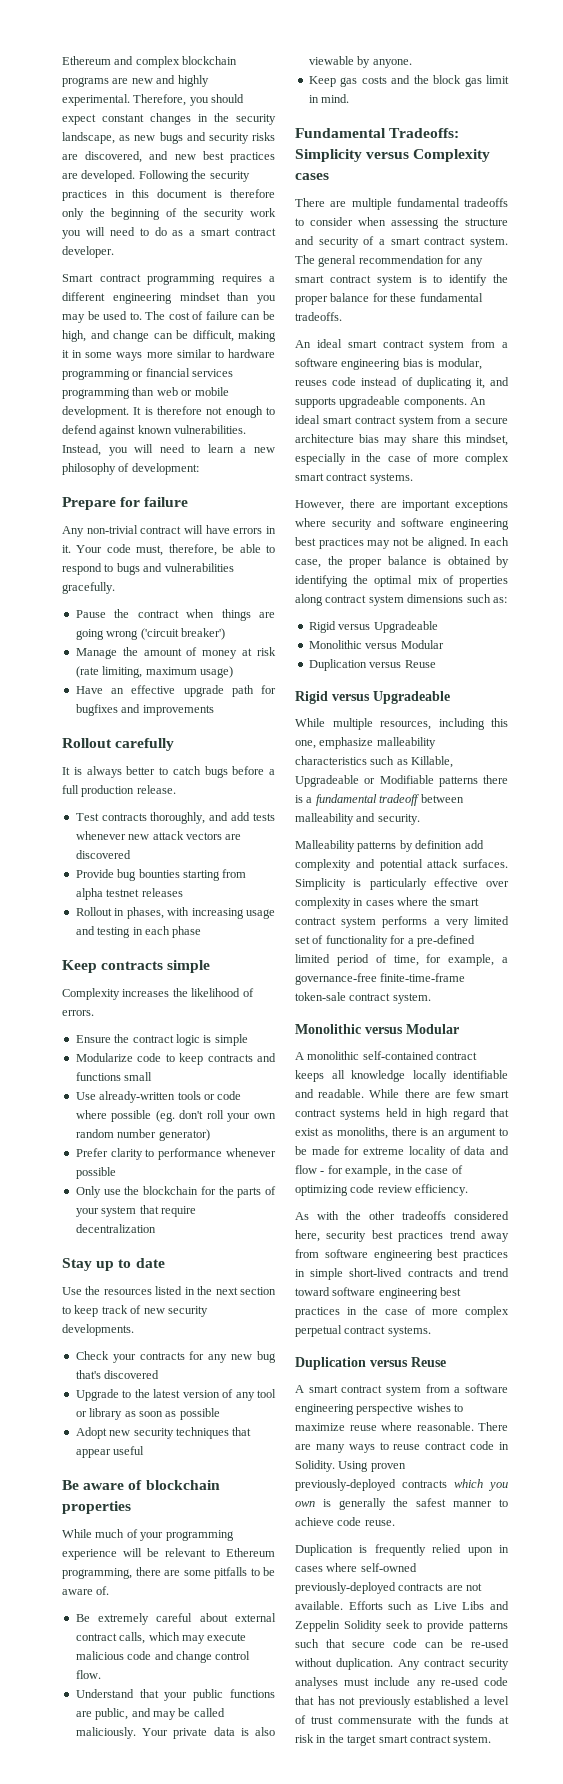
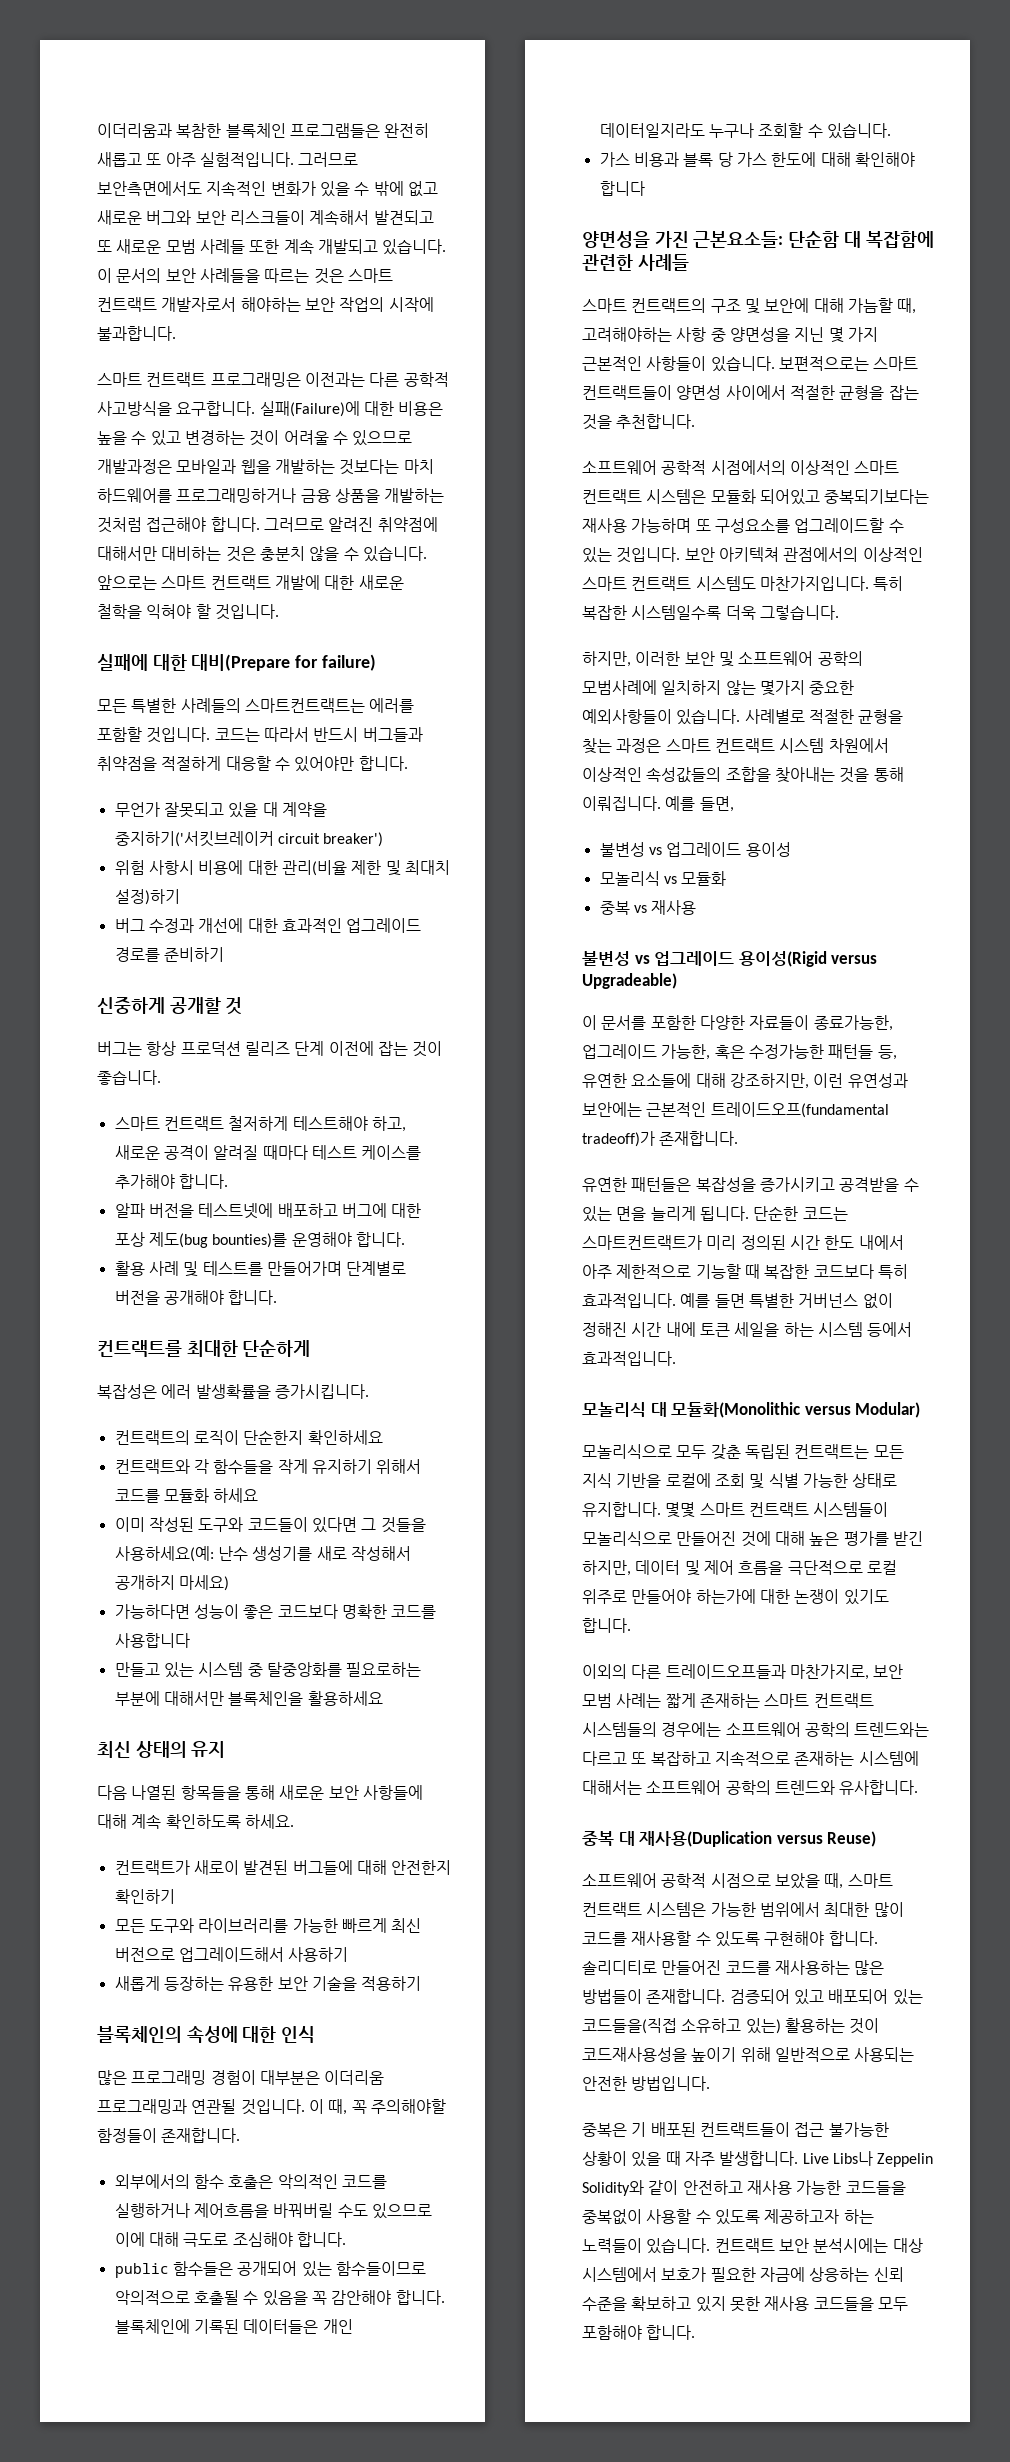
- Ethereum and complex blockchain programs are new and highly experimental. Therefore, you should expect constant changes in the security landscape, as new bugs and security risks are discovered, and new best practices are developed. Following the security practices in this document is therefore only the beginning of the security work you will need to do as a smart contract developer.
- Smart contract programming requires a different engineering mindset than you may be used to. The cost of failure can be high, and change can be difficult, making it in some ways more similar to hardware programming or financial services programming than web or mobile development. It is therefore not enough to defend against known vulnerabilities. Instead, you will need to learn a new philosophy of development:
- Prepare for failure
- Any non-trivial contract will have errors in it. Your code must, therefore, be able to respond to bugs and vulnerabilities gracefully.
- Pause the contract when things are going wrong ('circuit breaker')
- Manage the amount of money at risk (rate limiting, maximum usage)
- Have an effective upgrade path for bugfixes and improvements
- Rollout carefully
- It is always better to catch bugs before a full production release.
- Test contracts thoroughly, and add tests whenever new attack vectors are discovered
- Provide bug bounties starting from alpha testnet releases
- Rollout in phases, with increasing usage and testing in each phase
- Keep contracts simple
- Complexity increases the likelihood of errors.
- Ensure the contract logic is simple
- Modularize code to keep contracts and functions small
- Use already-written tools or code where possible (eg. don't roll your own random number generator)
- Prefer clarity to performance whenever possible
- Only use the blockchain for the parts of your system that require decentralization
- Stay up to date
- Use the resources listed in the next section to keep track of new security developments.
- Check your contracts for any new bug that's discovered
- Upgrade to the latest version of any tool or library as soon as possible
- Adopt new security techniques that appear useful
- Be aware of blockchain properties
- While much of your programming experience will be relevant to Ethereum programming, there are some pitfalls to be aware of.
- Be extremely careful about external contract calls, which may execute malicious code and change control flow.
- Understand that your public functions are public, and may be called maliciously. Your private data is also viewable by anyone.
- Keep gas costs and the block gas limit in mind.
- Fundamental Tradeoffs: Simplicity versus Complexity cases
- There are multiple fundamental tradeoffs to consider when assessing the structure and security of a smart contract system. The general recommendation for any smart contract system is to identify the proper balance for these fundamental tradeoffs.
- An ideal smart contract system from a software engineering bias is modular, reuses code instead of duplicating it, and supports upgradeable components. An ideal smart contract system from a secure architecture bias may share this mindset, especially in the case of more complex smart contract systems.
- However, there are important exceptions where security and software engineering best practices may not be aligned. In each case, the proper balance is obtained by identifying the optimal mix of properties along contract system dimensions such as:
- Rigid versus Upgradeable
- Monolithic versus Modular
- Duplication versus Reuse
- Rigid versus Upgradeable
- While multiple resources, including this one, emphasize malleability characteristics such as Killable, Upgradeable or Modifiable patterns there is a fundamental tradeoff between malleability and security.
- Malleability patterns by definition add complexity and potential attack surfaces. Simplicity is particularly effective over complexity in cases where the smart contract system performs a very limited set of functionality for a pre-defined limited period of time, for example, a governance-free finite-time-frame token-sale contract system.
- Monolithic versus Modular
- A monolithic self-contained contract keeps all knowledge locally identifiable and readable. While there are few smart contract systems held in high regard that exist as monoliths, there is an argument to be made for extreme locality of data and flow - for example, in the case of optimizing code review efficiency.
- As with the other tradeoffs considered here, security best practices trend away from software engineering best practices in simple short-lived contracts and trend toward software engineering best practices in the case of more complex perpetual contract systems.
- Duplication versus Reuse
- A smart contract system from a software engineering perspective wishes to maximize reuse where reasonable. There are many ways to reuse contract code in Solidity. Using proven previously-deployed contracts which you own is generally the safest manner to achieve code reuse.
- Duplication is frequently relied upon in cases where self-owned previously-deployed contracts are not available. Efforts such as Live Libs and Zeppelin Solidity seek to provide patterns such that secure code can be re-used without duplication. Any contract security analyses must include any re-used code that has not previously established a level of trust commensurate with the funds at risk in the target smart contract system.
+ 이더리움과 복참한 블록체인 프로그램들은 완전히 새롭고 또 아주 실험적입니다. 그러므로 보안측면에서도 지속적인 변화가 있을 수 밖에 없고 새로운 버그와 보안 리스크들이 계속해서 발견되고 또 새로운 모범 사례들 또한 계속 개발되고 있습니다. 이 문서의 보안 사례들을 따르는 것은 스마트 컨트랙트 개발자로서 해야하는 보안 작업의 시작에 불과합니다.
+ 스마트 컨트랙트 프로그래밍은 이전과는 다른 공학적 사고방식을 요구합니다. 실패(Failure)에 대한 비용은 높을 수 있고 변경하는 것이 어려울 수 있으므로 개발과정은 모바일과 웹을 개발하는 것보다는 마치 하드웨어를 프로그래밍하거나 금융 상품을 개발하는 것처럼 접근해야 합니다. 그러므로 알려진 취약점에 대해서만 대비하는 것은 충분치 않을 수 있습니다. 앞으로는 스마트 컨트랙트 개발에 대한 새로운 철학을 익혀야 할 것입니다.
+ 실패에 대한 대비(Prepare for failure)
+ 모든 특별한 사례들의 스마트컨트랙트는 에러를 포함할 것입니다. 코드는 따라서 반드시 버그들과 취약점을 적절하게 대응할 수 있어야만 합니다.
+ 무언가 잘못되고 있을 대 계약을 중지하기('서킷브레이커 circuit breaker')
+ 위험 사항시 비용에 대한 관리(비율 제한 및 최대치 설정)하기
+ 버그 수정과 개선에 대한 효과적인 업그레이드 경로를 준비하기
+ 신중하게 공개할 것
+ 버그는 항상 프로덕션 릴리즈 단계 이전에 잡는 것이 좋습니다.
+ 스마트 컨트랙트 철저하게 테스트해야 하고, 새로운 공격이 알려질 때마다 테스트 케이스를 추가해야 합니다.
+ 알파 버전을 테스트넷에 배포하고 버그에 대한 포상 제도(bug bounties)를 운영해야 합니다.
+ 활용 사례 및 테스트를 만들어가며 단계별로 버전을 공개해야 합니다.
+ 컨트랙트를 최대한 단순하게
+ 복잡성은 에러 발생확률을 증가시킵니다.
+ 컨트랙트의 로직이 단순한지 확인하세요
+ 컨트랙트와 각 함수들을 작게 유지하기 위해서 코드를 모듈화 하세요
+ 이미 작성된 도구와 코드들이 있다면 그 것들을 사용하세요(예: 난수 생성기를 새로 작성해서 공개하지 마세요)
+ 가능하다면 성능이 좋은 코드보다 명확한 코드를 사용합니다
+ 만들고 있는 시스템 중 탈중앙화를 필요로하는 부분에 대해서만 블록체인을 활용하세요
+ 최신 상태의 유지
+ 다음 나열된 항목들을 통해 새로운 보안 사항들에 대해 계속 확인하도록 하세요.
+ 컨트랙트가 새로이 발견된 버그들에 대해 안전한지 확인하기
+ 모든 도구와 라이브러리를 가능한 빠르게 최신 버전으로 업그레이드해서 사용하기
+ 새롭게 등장하는 유용한 보안 기술을 적용하기
+ 블록체인의 속성에 대한 인식
+ 많은 프로그래밍 경험이 대부분은 이더리움 프로그래밍과 연관될 것입니다. 이 때, 꼭 주의해야할 함정들이 존재합니다.
+ 외부에서의 함수 호출은 악의적인 코드를 실행하거나 제어흐름을 바꿔버릴 수도 있으므로 이에 대해 극도로 조심해야 합니다.
+ public 함수들은 공개되어 있는 함수들이므로 악의적으로 호출될 수 있음을 꼭 감안해야 합니다. 블록체인에 기록된 데이터들은 개인 데이터일지라도 누구나 조회할 수 있습니다.
+ 가스 비용과 블록 당 가스 한도에 대해 확인해야 합니다
+ 양면성을 가진 근본요소들: 단순함 대 복잡함에 관련한 사례들
+ 스마트 컨트랙트의 구조 및 보안에 대해 가늠할 때, 고려해야하는 사항 중 양면성을 지닌 몇 가지 근본적인 사항들이 있습니다. 보편적으로는 스마트 컨트랙트들이 양면성 사이에서 적절한 균형을 잡는 것을 추천합니다.
+ 소프트웨어 공학적 시점에서의 이상적인 스마트 컨트랙트 시스템은 모듈화 되어있고 중복되기보다는 재사용 가능하며 또 구성요소를 업그레이드할 수 있는 것입니다. 보안 아키텍쳐 관점에서의 이상적인 스마트 컨트랙트 시스템도 마찬가지입니다. 특히 복잡한 시스템일수록 더욱 그렇습니다.
+ 하지만, 이러한 보안 및 소프트웨어 공학의 모범사례에 일치하지 않는 몇가지 중요한 예외사항들이 있습니다. 사례별로 적절한 균형을 찾는 과정은 스마트 컨트랙트 시스템 차원에서 이상적인 속성값들의 조합을 찾아내는 것을 통해 이뤄집니다. 예를 들면,
+ 불변성 vs 업그레이드 용이성
+ 모놀리식 vs 모듈화
+ 중복 vs 재사용
+ 불변성 vs 업그레이드 용이성(Rigid versus Upgradeable)
+ 이 문서를 포함한 다양한 자료들이 종료가능한, 업그레이드 가능한, 혹은 수정가능한 패턴들 등, 유연한 요소들에 대해 강조하지만, 이런 유연성과 보안에는 근본적인 트레이드오프(fundamental tradeoff)가 존재합니다.
+ 유연한 패턴들은 복잡성을 증가시키고 공격받을 수 있는 면을 늘리게 됩니다. 단순한 코드는 스마트컨트랙트가 미리 정의된 시간 한도 내에서 아주 제한적으로 기능할 때 복잡한 코드보다 특히 효과적입니다. 예를 들면 특별한 거버넌스 없이 정해진 시간 내에 토큰 세일을 하는 시스템 등에서 효과적입니다.
+ 모놀리식 대 모듈화(Monolithic versus Modular)
+ 모놀리식으로 모두 갖춘 독립된 컨트랙트는 모든 지식 기반을 로컬에 조회 및 식별 가능한 상태로 유지합니다. 몇몇 스마트 컨트랙트 시스템들이 모놀리식으로 만들어진 것에 대해 높은 평가를 받긴 하지만, 데이터 및 제어 흐름을 극단적으로 로컬 위주로 만들어야 하는가에 대한 논쟁이 있기도 합니다.
+ 이외의 다른 트레이드오프들과 마찬가지로, 보안 모범 사례는 짧게 존재하는 스마트 컨트랙트 시스템들의 경우에는 소프트웨어 공학의 트렌드와는 다르고 또 복잡하고 지속적으로 존재하는 시스템에 대해서는 소프트웨어 공학의 트렌드와 유사합니다.
+ 중복 대 재사용(Duplication versus Reuse)
+ 소프트웨어 공학적 시점으로 보았을 때, 스마트 컨트랙트 시스템은 가능한 범위에서 최대한 많이 코드를 재사용할 수 있도록 구현해야 합니다. 솔리디티로 만들어진 코드를 재사용하는 많은 방법들이 존재합니다. 검증되어 있고 배포되어 있는 코드들을(직접 소유하고 있는) 활용하는 것이 코드재사용성을 높이기 위해 일반적으로 사용되는 안전한 방법입니다.
+ 중복은 기 배포된 컨트랙트들이 접근 불가능한 상황이 있을 때 자주 발생합니다. Live Libs나 Zeppelin Solidity와 같이 안전하고 재사용 가능한 코드들을 중복없이 사용할 수 있도록 제공하고자 하는 노력들이 있습니다. 컨트랙트 보안 분석시에는 대상 시스템에서 보호가 필요한 자금에 상응하는 신뢰 수준을 확보하고 있지 못한 재사용 코드들을 모두 포함해야 합니다.

